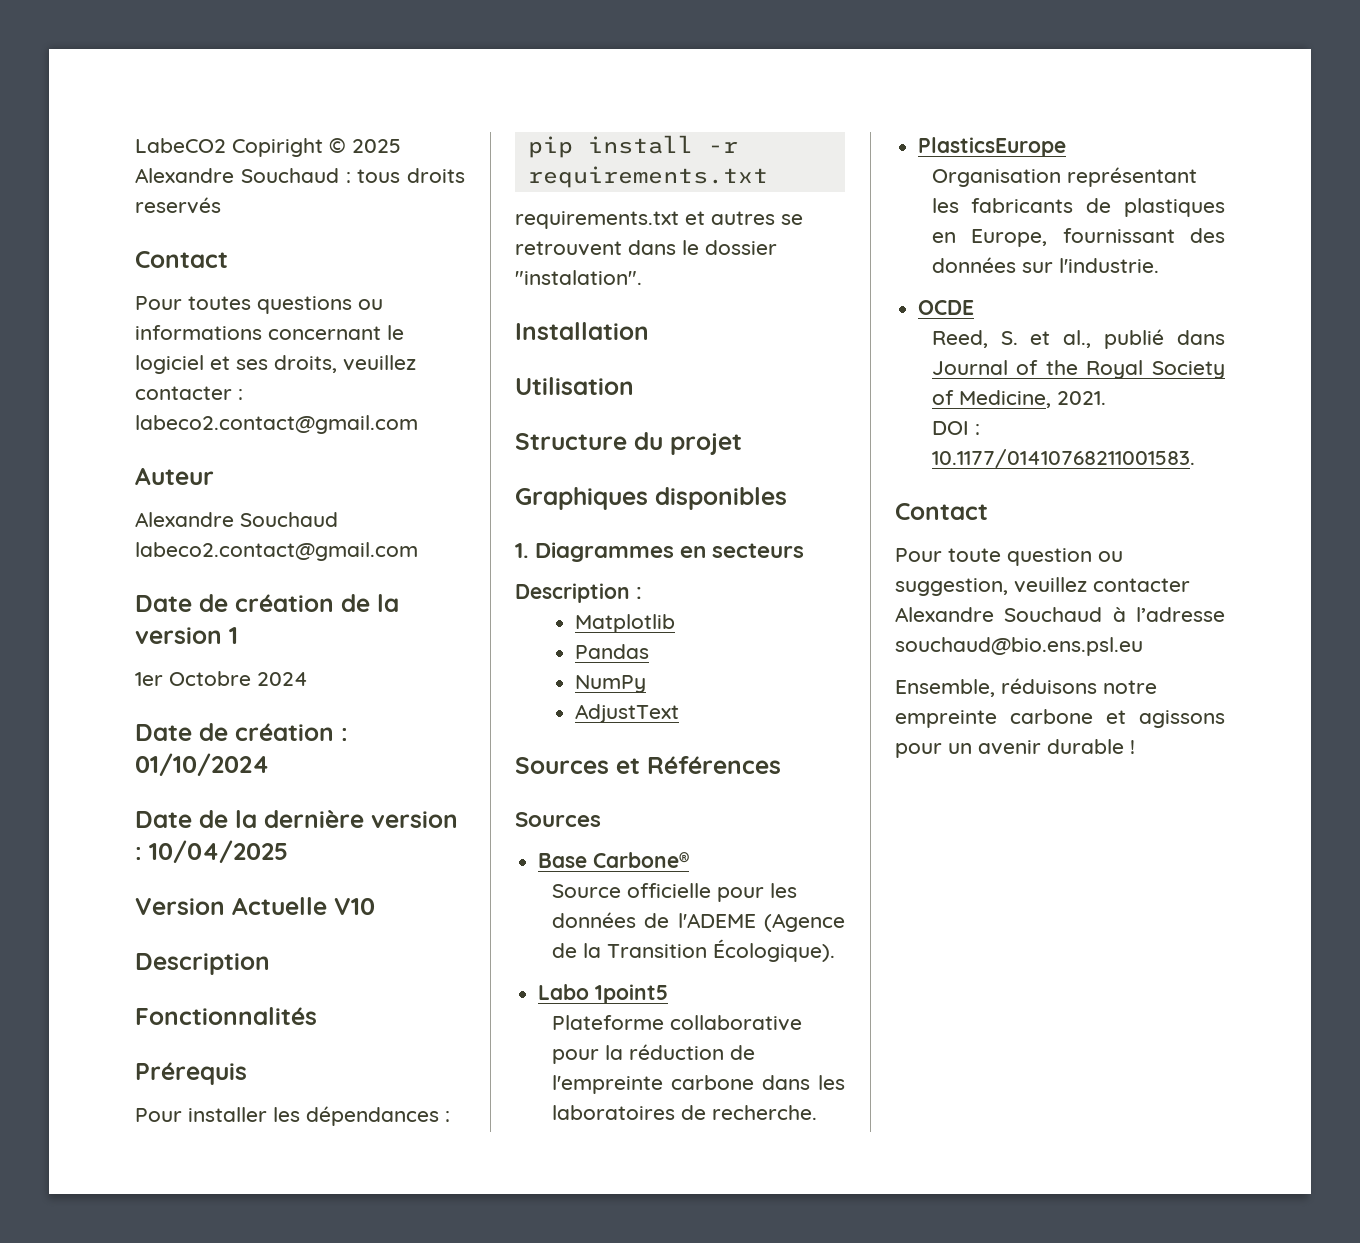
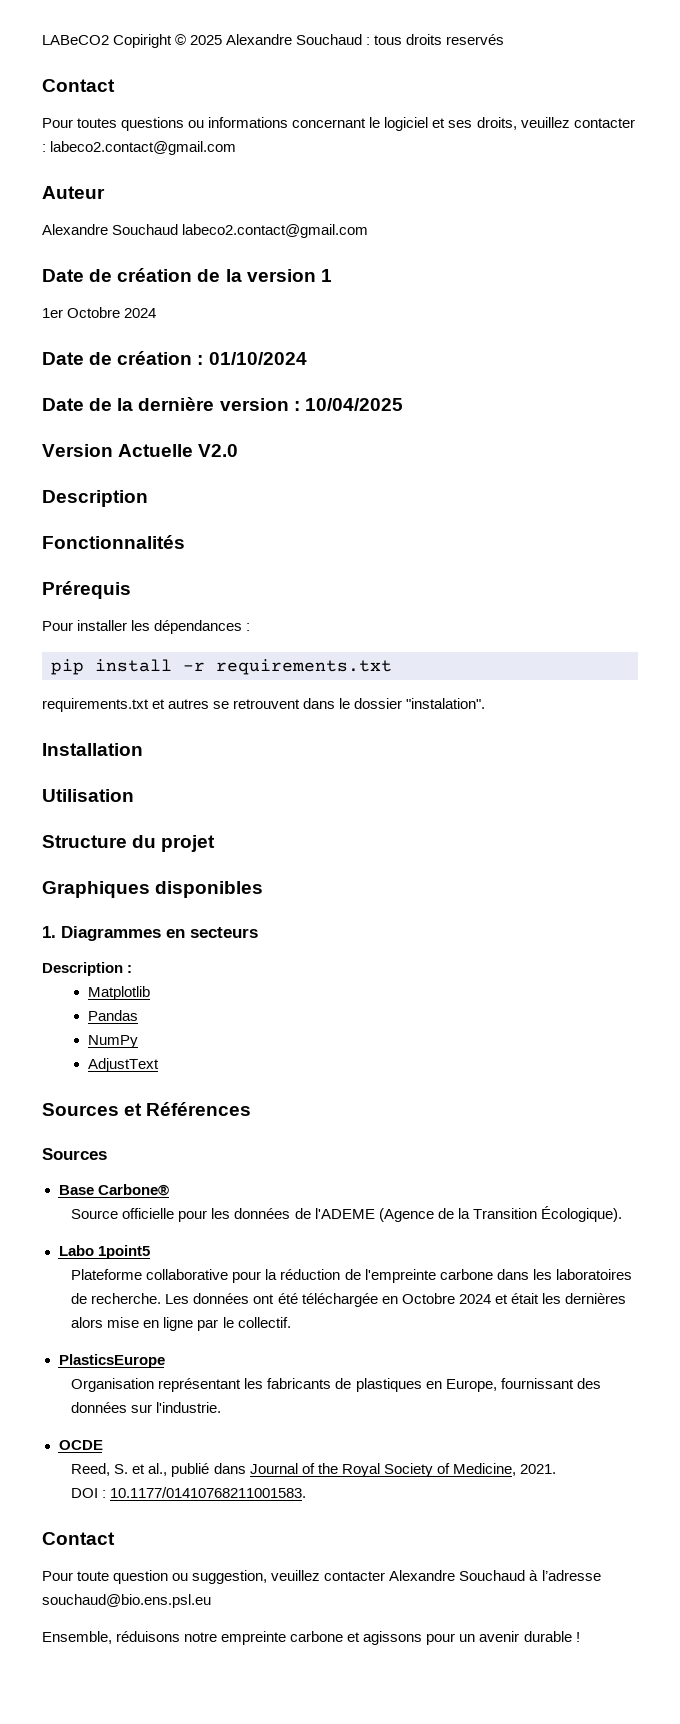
- LabeCO2 Copiright © 2025 Alexandre Souchaud : tous droits reservés
+ LABeCO2 Copiright © 2025 Alexandre Souchaud : tous droits reservés
- Version Actuelle V10
+ Version Actuelle V2.0
+ Les données ont été téléchargée en Octobre 2024 et était les dernières alors mise en ligne par le collectif.

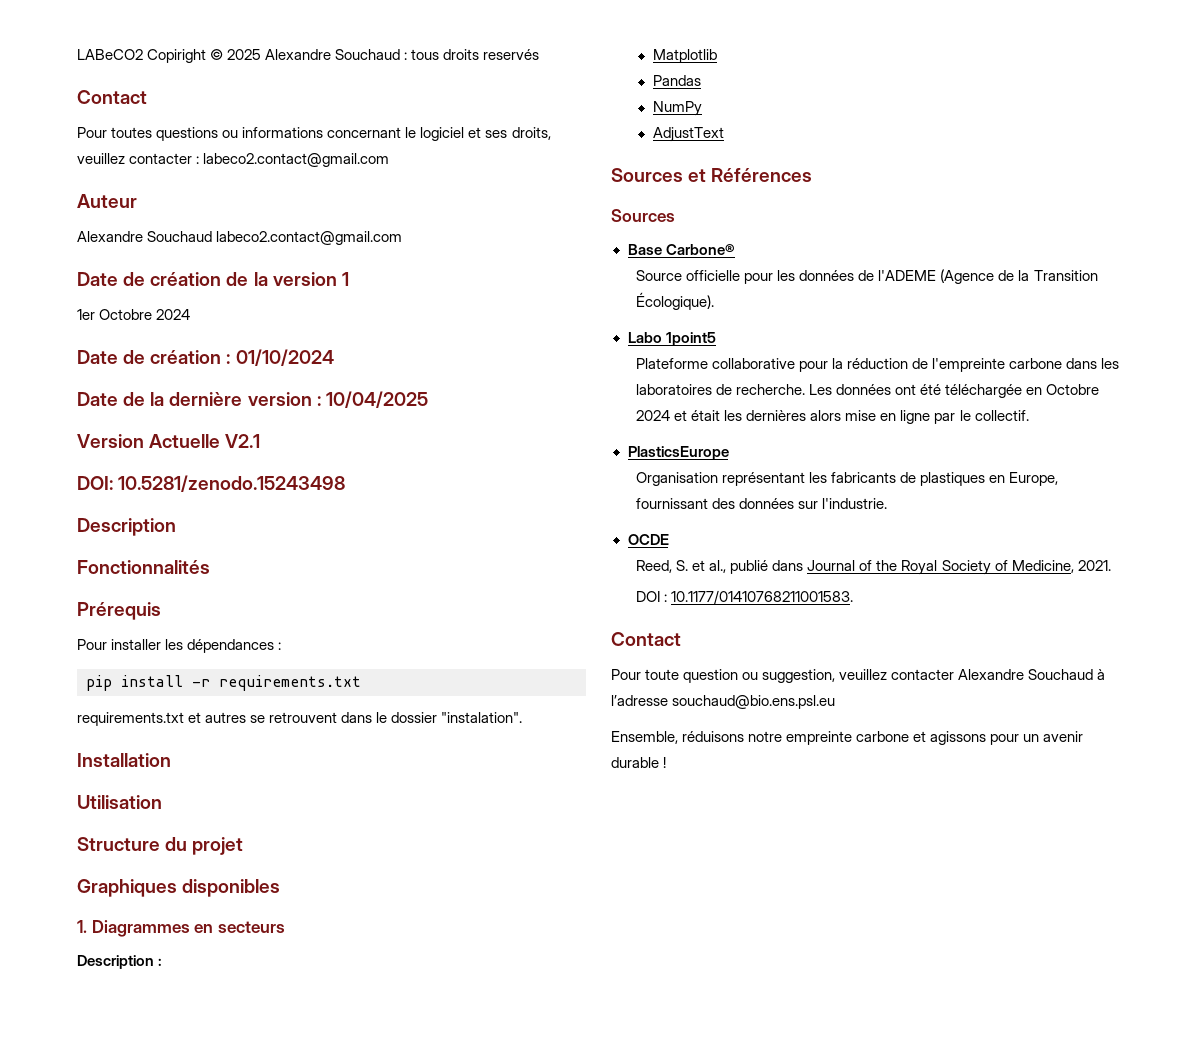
- Version Actuelle V2.0
+ Version Actuelle V2.1
+ DOI: 10.5281/zenodo.15243498

